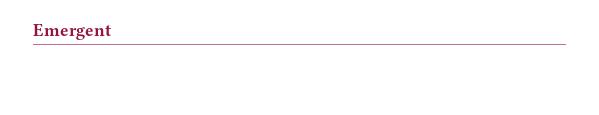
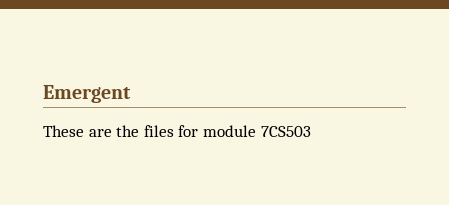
+ These are the files for module 7CS503

